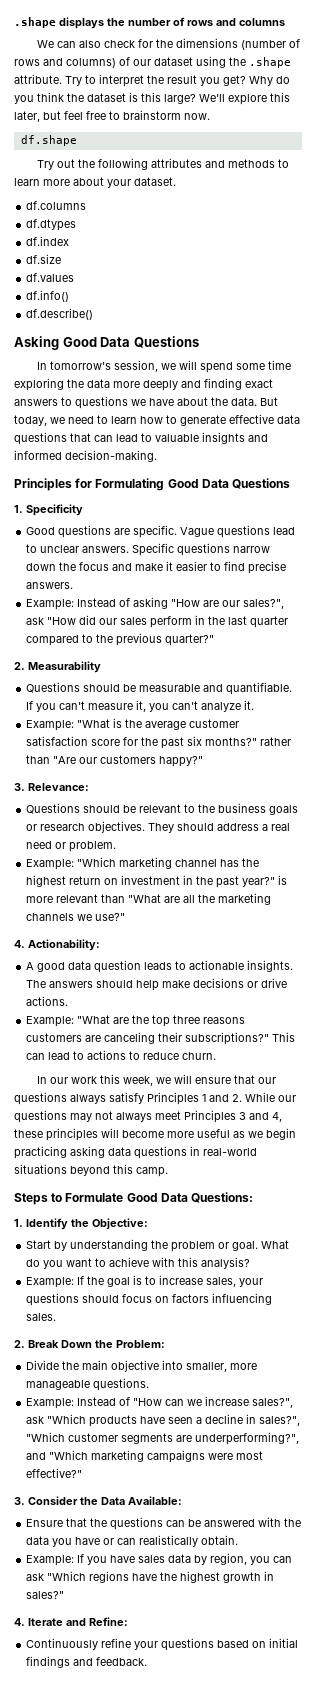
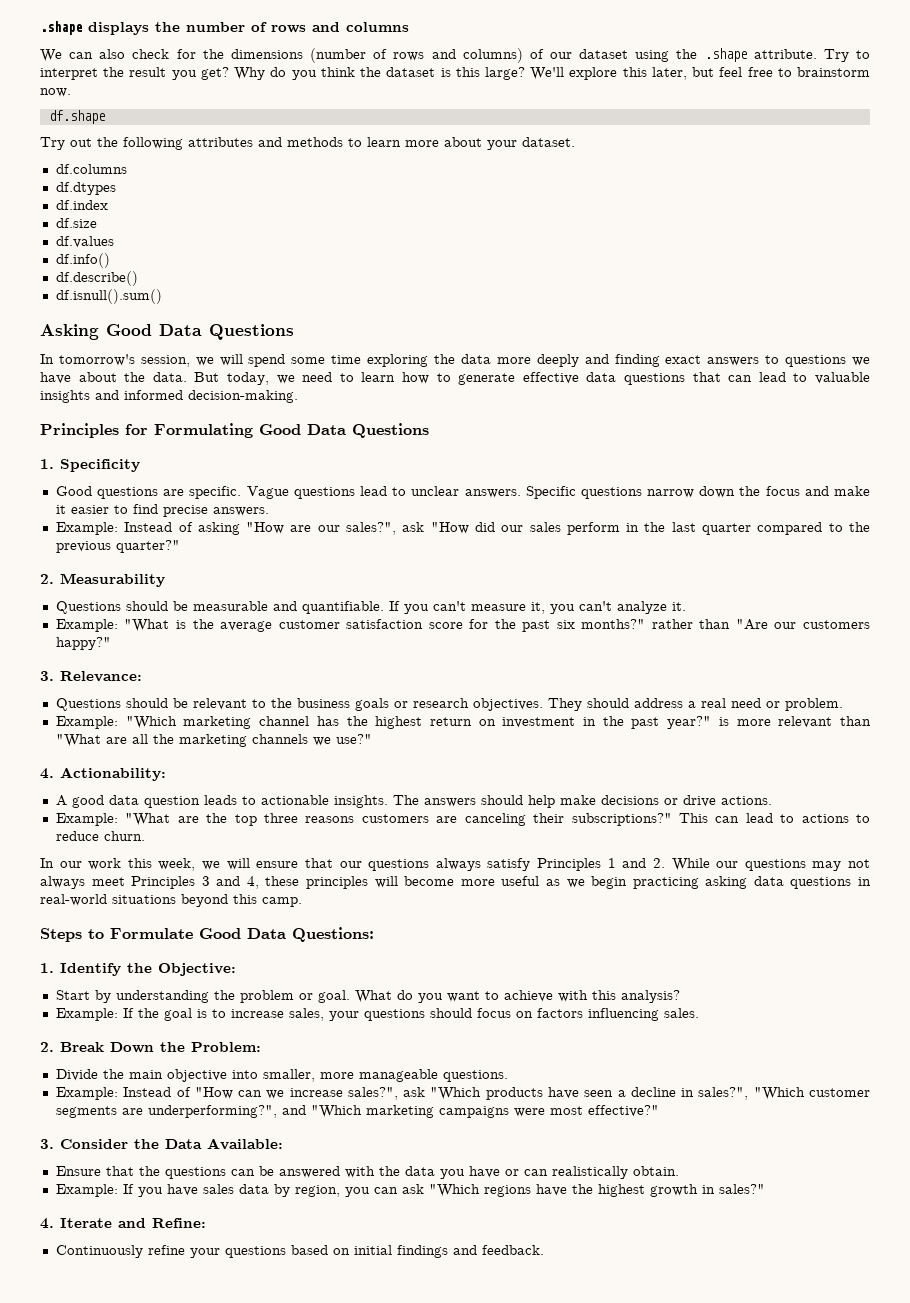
+ df.isnull().sum()

